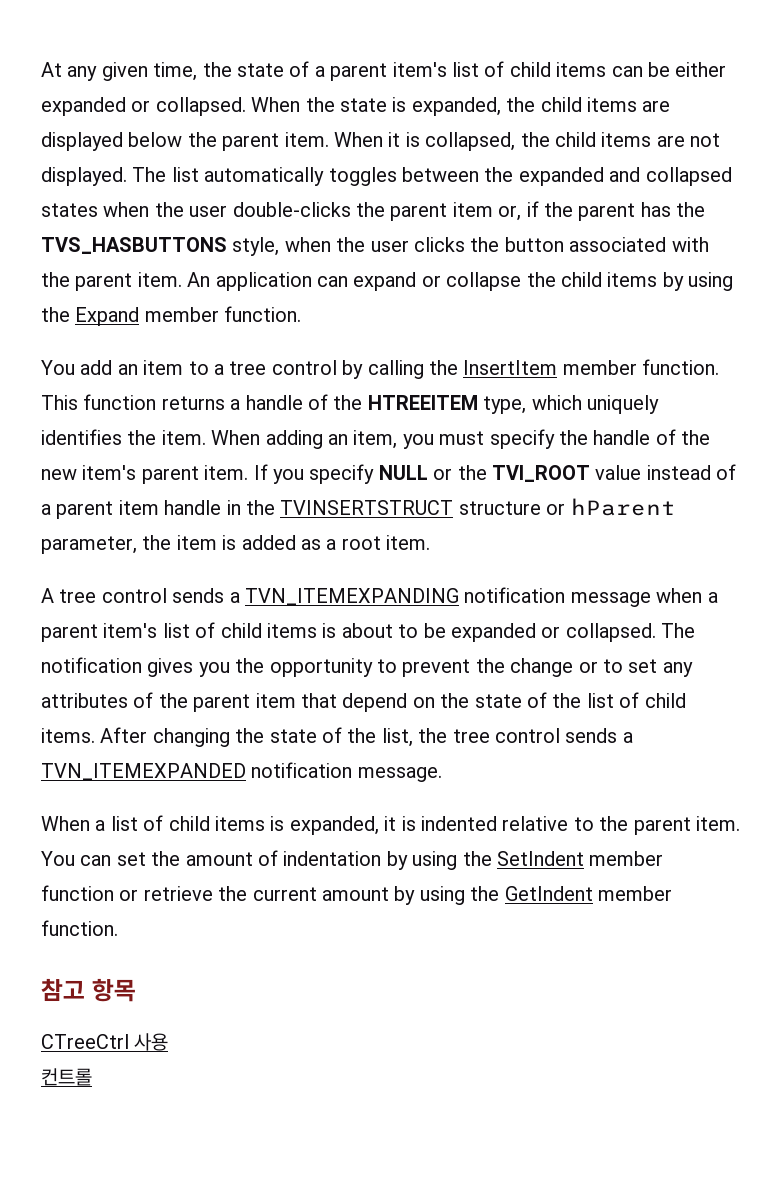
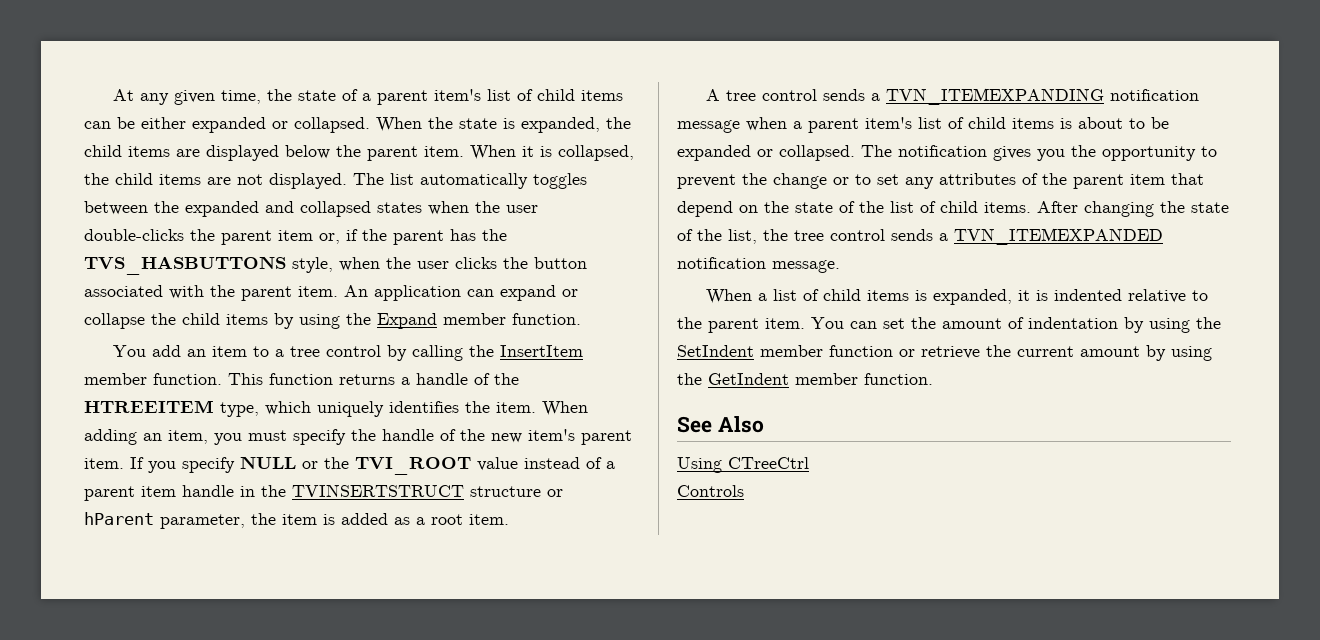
- 참고 항목
- CTreeCtrl 사용
- 컨트롤
+ See Also
+ Using CTreeCtrl
+ Controls

